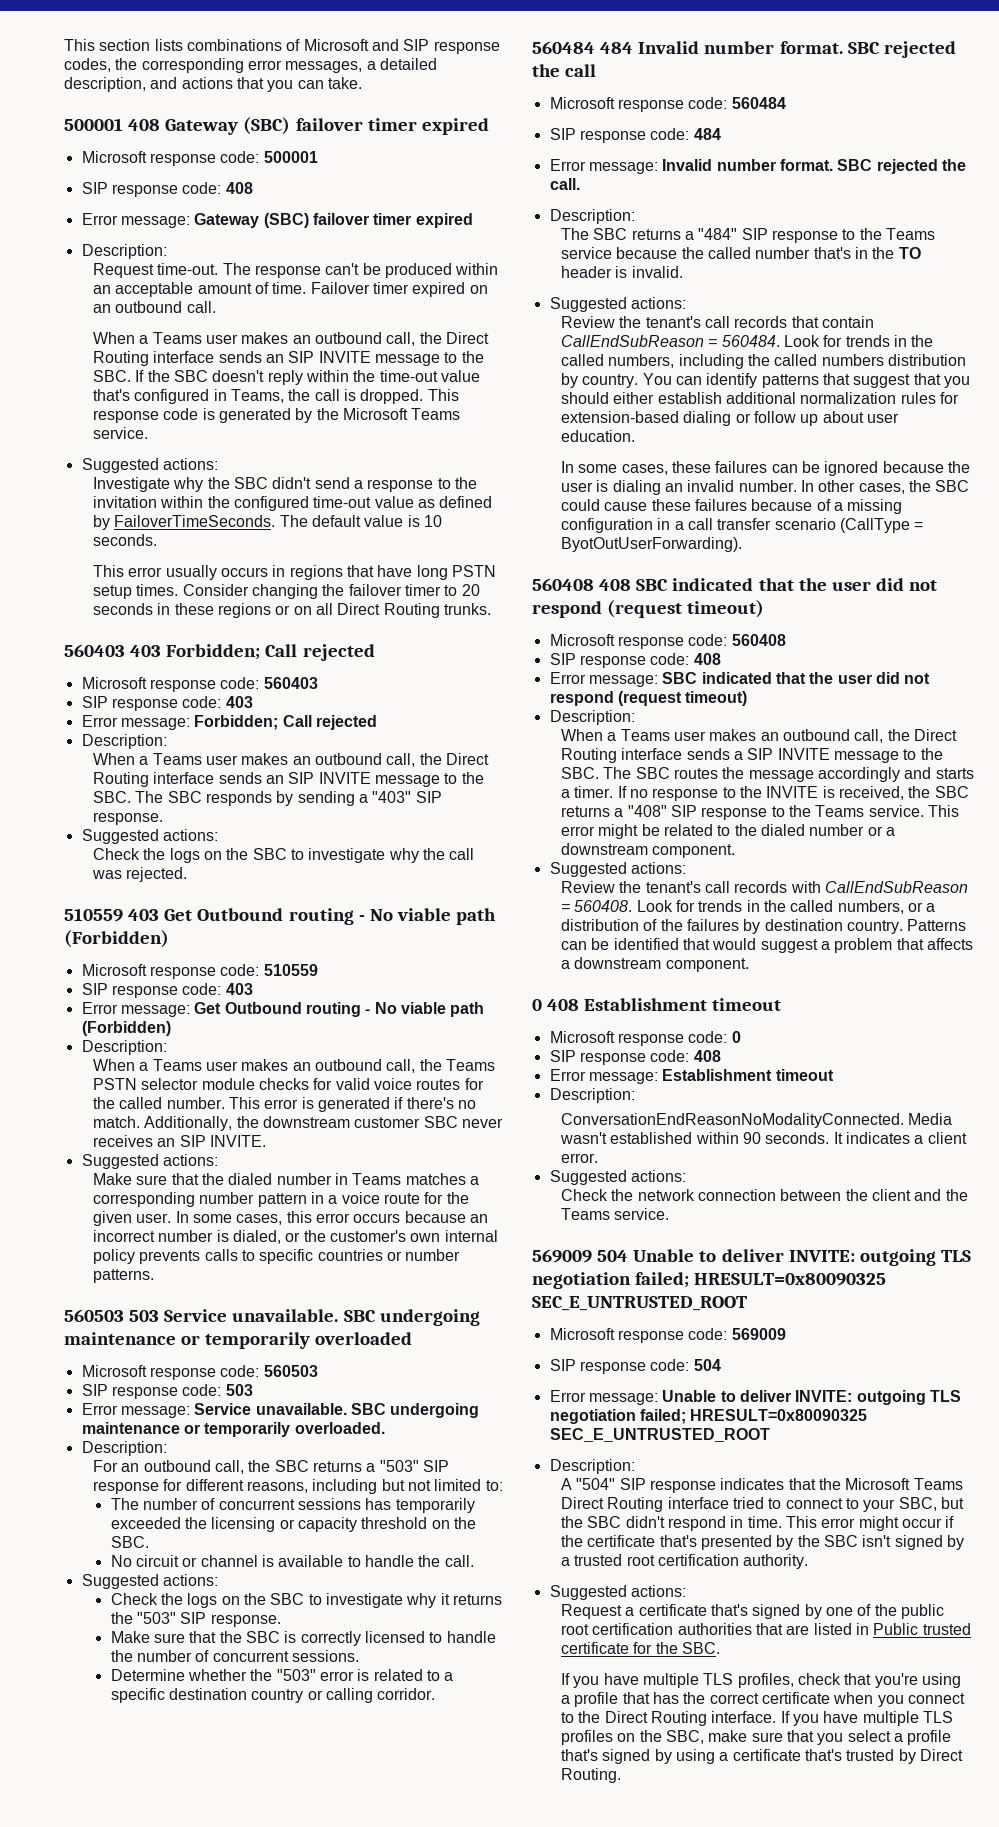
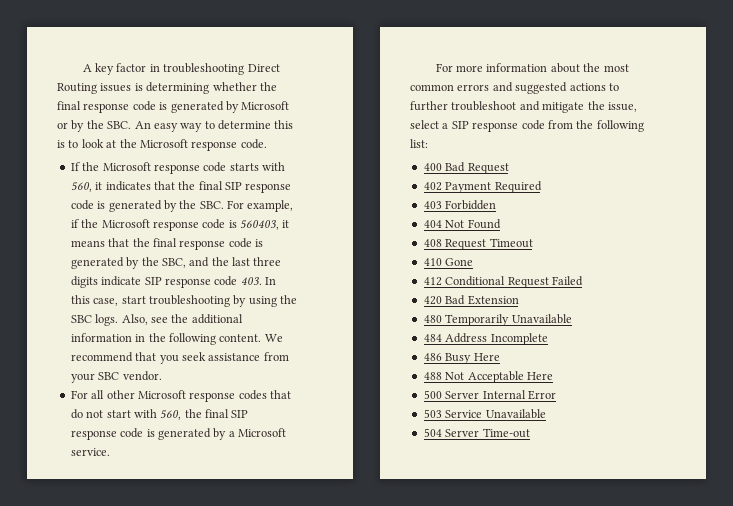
- This section lists combinations of Microsoft and SIP response codes, the corresponding error messages, a detailed description, and actions that you can take.
- 500001 408 Gateway (SBC) failover timer expired
- Microsoft response code: 500001
- SIP response code: 408
- Error message: Gateway (SBC) failover timer expired
- Description:
- Request time-out. The response can't be produced within an acceptable amount of time. Failover timer expired on an outbound call.
- When a Teams user makes an outbound call, the Direct Routing interface sends an SIP INVITE message to the SBC. If the SBC doesn't reply within the time-out value that's configured in Teams, the call is dropped. This response code is generated by the Microsoft Teams service.
- Suggested actions:
- Investigate why the SBC didn't send a response to the invitation within the configured time-out value as defined by FailoverTimeSeconds. The default value is 10 seconds.
- This error usually occurs in regions that have long PSTN setup times. Consider changing the failover timer to 20 seconds in these regions or on all Direct Routing trunks.
- 560403 403 Forbidden; Call rejected
- Microsoft response code: 560403
- SIP response code: 403
- Error message: Forbidden; Call rejected
- Description:
- When a Teams user makes an outbound call, the Direct Routing interface sends an SIP INVITE message to the SBC. The SBC responds by sending a "403" SIP response.
- Suggested actions:
- Check the logs on the SBC to investigate why the call was rejected.
- 510559 403 Get Outbound routing - No viable path (Forbidden)
- Microsoft response code: 510559
- SIP response code: 403
- Error message: Get Outbound routing - No viable path (Forbidden)
- Description:
- When a Teams user makes an outbound call, the Teams PSTN selector module checks for valid voice routes for the called number. This error is generated if there's no match. Additionally, the downstream customer SBC never receives an SIP INVITE.
- Suggested actions:
- Make sure that the dialed number in Teams matches a corresponding number pattern in a voice route for the given user. In some cases, this error occurs because an incorrect number is dialed, or the customer's own internal policy prevents calls to specific countries or number patterns.
- 560503 503 Service unavailable. SBC undergoing maintenance or temporarily overloaded
- Microsoft response code: 560503
- SIP response code: 503
- Error message: Service unavailable. SBC undergoing maintenance or temporarily overloaded.
- Description:
- For an outbound call, the SBC returns a "503" SIP response for different reasons, including but not limited to:
- The number of concurrent sessions has temporarily exceeded the licensing or capacity threshold on the SBC.
- No circuit or channel is available to handle the call.
- Suggested actions:
- Check the logs on the SBC to investigate why it returns the "503" SIP response.
- Make sure that the SBC is correctly licensed to handle the number of concurrent sessions.
- Determine whether the "503" error is related to a specific destination country or calling corridor.
- 560484 484 Invalid number format. SBC rejected the call
- Microsoft response code: 560484
- SIP response code: 484
- Error message: Invalid number format. SBC rejected the call.
- Description:
- The SBC returns a "484" SIP response to the Teams service because the called number that's in the TO header is invalid.
- Suggested actions:
- Review the tenant's call records that contain CallEndSubReason = 560484. Look for trends in the called numbers, including the called numbers distribution by country. You can identify patterns that suggest that you should either establish additional normalization rules for extension-based dialing or follow up about user education.
- In some cases, these failures can be ignored because the user is dialing an invalid number. In other cases, the SBC could cause these failures because of a missing configuration in a call transfer scenario (CallType = ByotOutUserForwarding).
- 560408 408 SBC indicated that the user did not respond (request timeout)
- Microsoft response code: 560408
- SIP response code: 408
- Error message: SBC indicated that the user did not respond (request timeout)
- Description:
- When a Teams user makes an outbound call, the Direct Routing interface sends a SIP INVITE message to the SBC. The SBC routes the message accordingly and starts a timer. If no response to the INVITE is received, the SBC returns a "408" SIP response to the Teams service. This error might be related to the dialed number or a downstream component.
- Suggested actions:
- Review the tenant's call records with CallEndSubReason = 560408. Look for trends in the called numbers, or a distribution of the failures by destination country. Patterns can be identified that would suggest a problem that affects a downstream component.
- 0 408 Establishment timeout
- Microsoft response code: 0
- SIP response code: 408
- Error message: Establishment timeout
- Description:
- ConversationEndReasonNoModalityConnected. Media wasn't established within 90 seconds. It indicates a client error.
- Suggested actions:
- Check the network connection between the client and the Teams service.
- 569009 504 Unable to deliver INVITE: outgoing TLS negotiation failed; HRESULT=0x80090325 SEC_E_UNTRUSTED_ROOT
- Microsoft response code: 569009
- SIP response code: 504
- Error message: Unable to deliver INVITE: outgoing TLS negotiation failed; HRESULT=0x80090325 SEC_E_UNTRUSTED_ROOT
- Description:
- A "504" SIP response indicates that the Microsoft Teams Direct Routing interface tried to connect to your SBC, but the SBC didn't respond in time. This error might occur if the certificate that's presented by the SBC isn't signed by a trusted root certification authority.
- Suggested actions:
- Request a certificate that's signed by one of the public root certification authorities that are listed in Public trusted certificate for the SBC.
- If you have multiple TLS profiles, check that you're using a profile that has the correct certificate when you connect to the Direct Routing interface. If you have multiple TLS profiles on the SBC, make sure that you select a profile that's signed by using a certificate that's trusted by Direct Routing.
+ A key factor in troubleshooting Direct Routing issues is determining whether the final response code is generated by Microsoft or by the SBC. An easy way to determine this is to look at the Microsoft response code.
+ If the Microsoft response code starts with 560, it indicates that the final SIP response code is generated by the SBC. For example, if the Microsoft response code is 560403, it means that the final response code is generated by the SBC, and the last three digits indicate SIP response code 403. In this case, start troubleshooting by using the SBC logs. Also, see the additional information in the following content. We recommend that you seek assistance from your SBC vendor.
+ For all other Microsoft response codes that do not start with 560, the final SIP response code is generated by a Microsoft service.
+ For more information about the most common errors and suggested actions to further troubleshoot and mitigate the issue, select a SIP response code from the following list:
+ 400 Bad Request
+ 402 Payment Required
+ 403 Forbidden
+ 404 Not Found
+ 408 Request Timeout
+ 410 Gone
+ 412 Conditional Request Failed
+ 420 Bad Extension
+ 480 Temporarily Unavailable
+ 484 Address Incomplete
+ 486 Busy Here
+ 488 Not Acceptable Here
+ 500 Server Internal Error
+ 503 Service Unavailable
+ 504 Server Time-out

